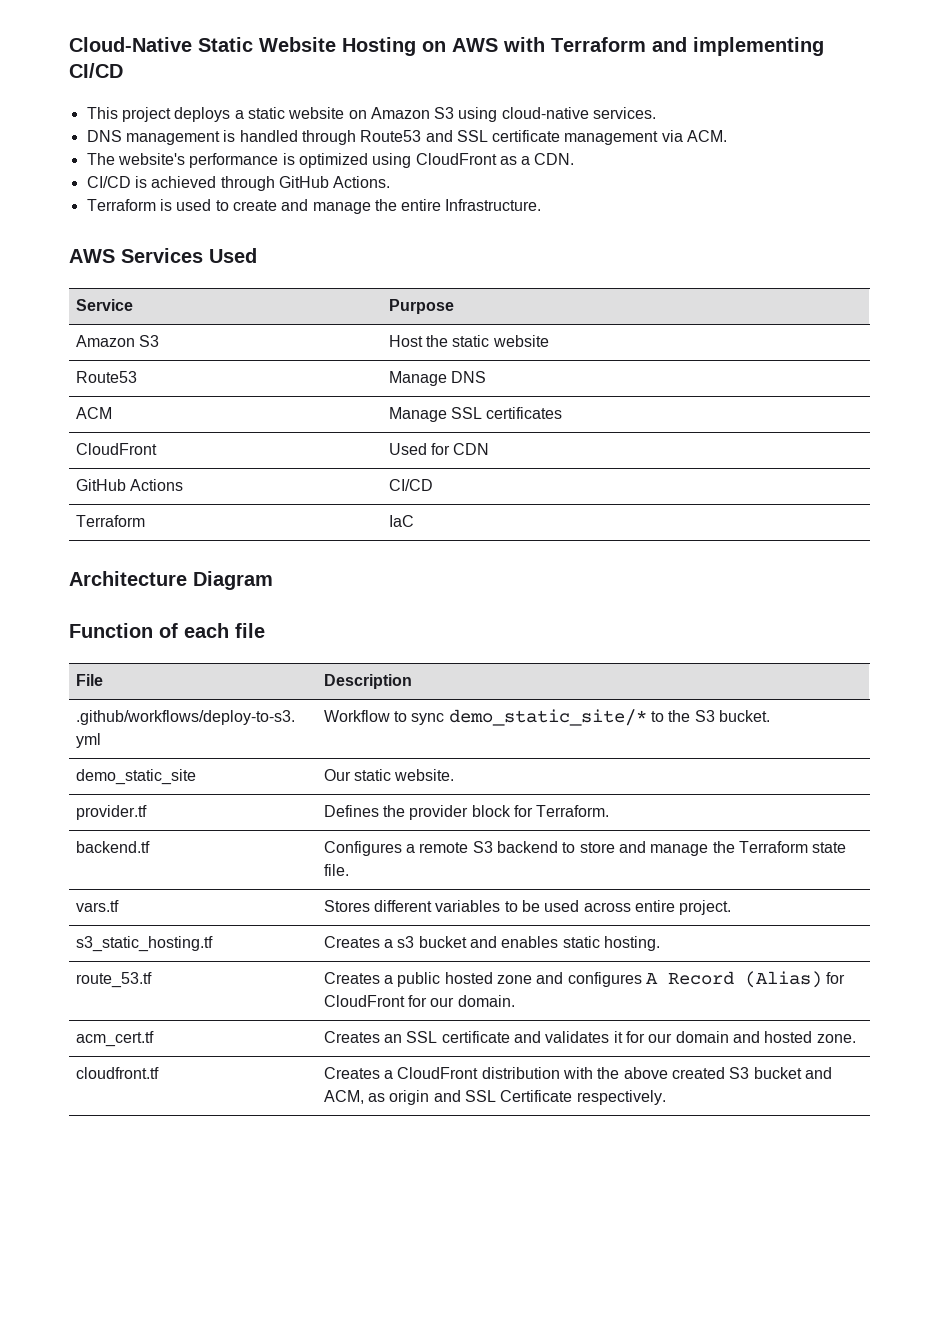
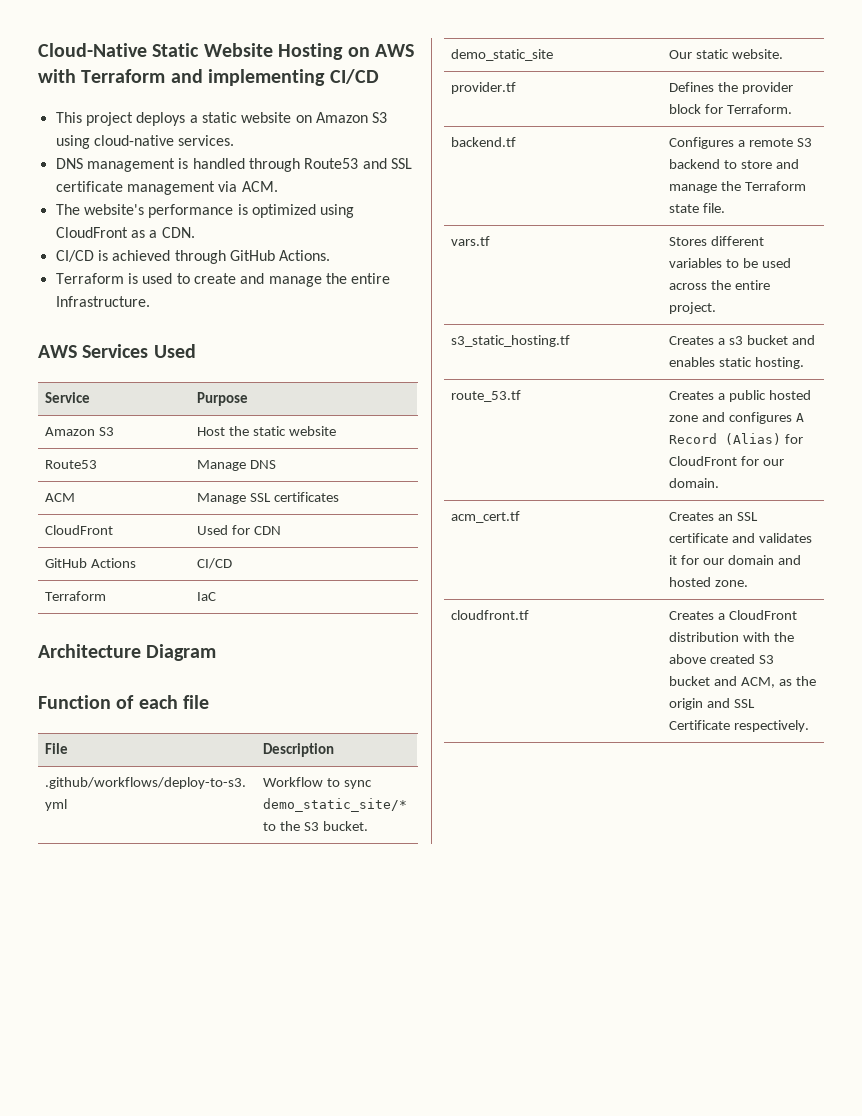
- vars.tf | Stores different variables to be used across entire project.
+ vars.tf | Stores different variables to be used across the entire project.
- cloudfront.tf | Creates a CloudFront distribution with the above created S3 bucket and ACM, as origin and SSL Certificate respectively.
+ cloudfront.tf | Creates a CloudFront distribution with the above created S3 bucket and ACM, as the origin and SSL Certificate respectively.

